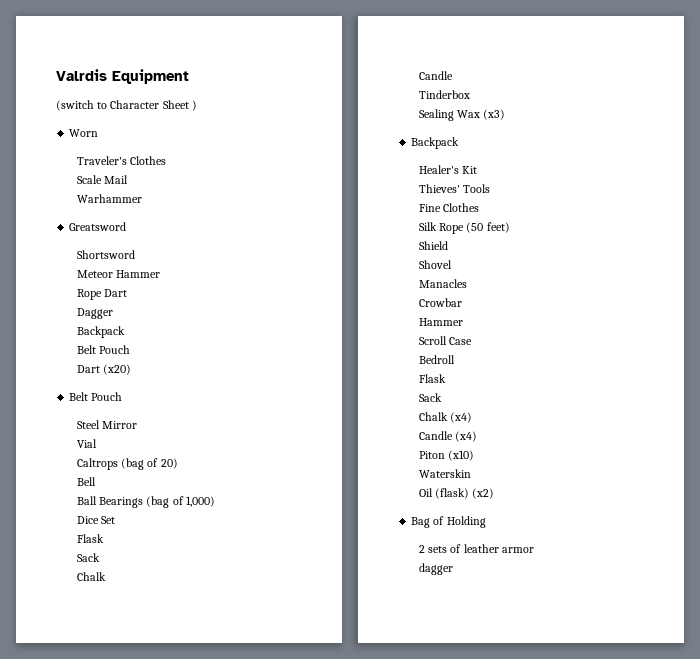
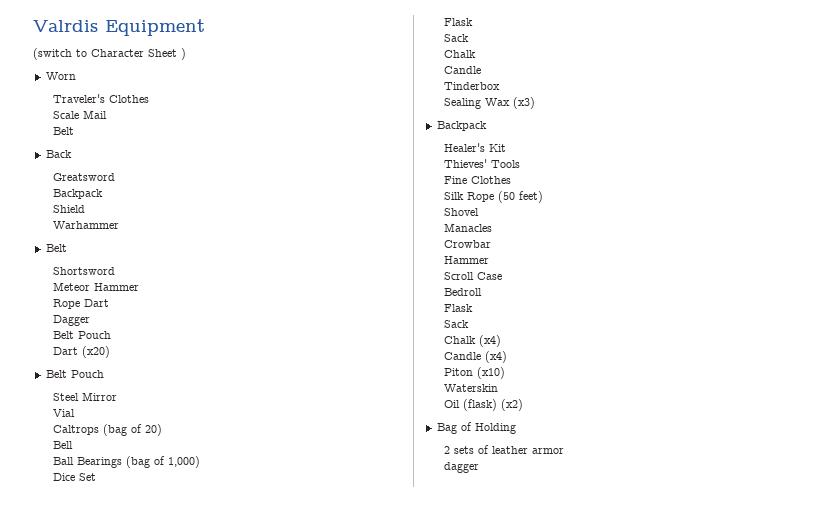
  Scale Mail
+ Belt
+ Back
+ Greatsword
+ Backpack
+ Shield
  Warhammer
- Greatsword
+ Belt
  Dagger
- Backpack
- Shield

